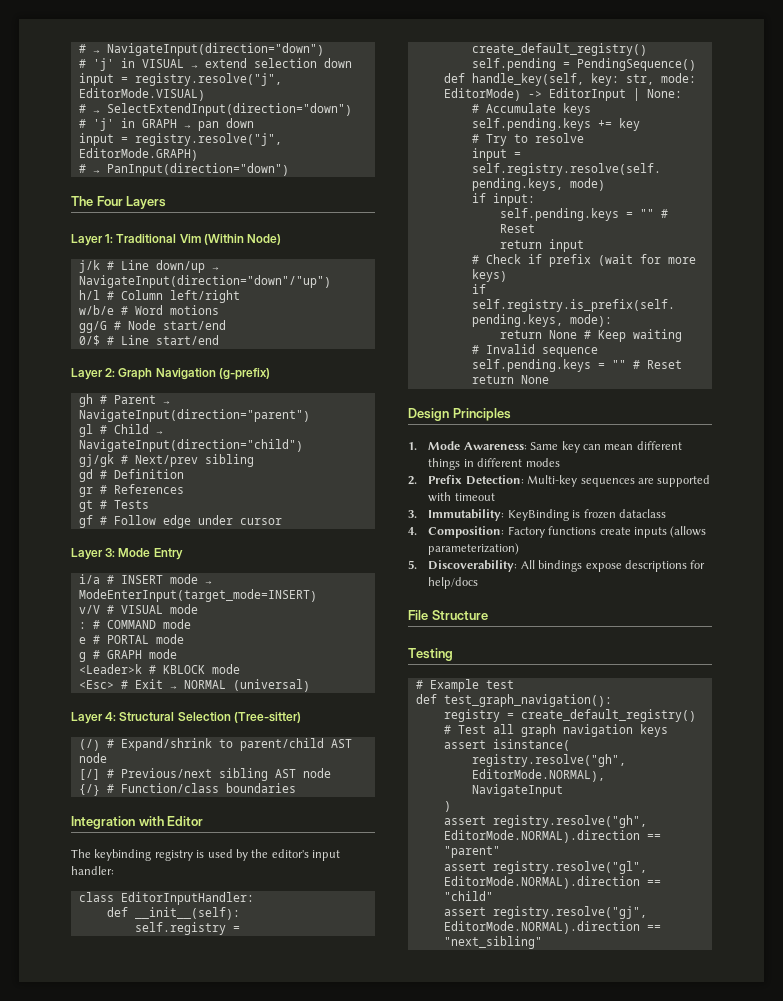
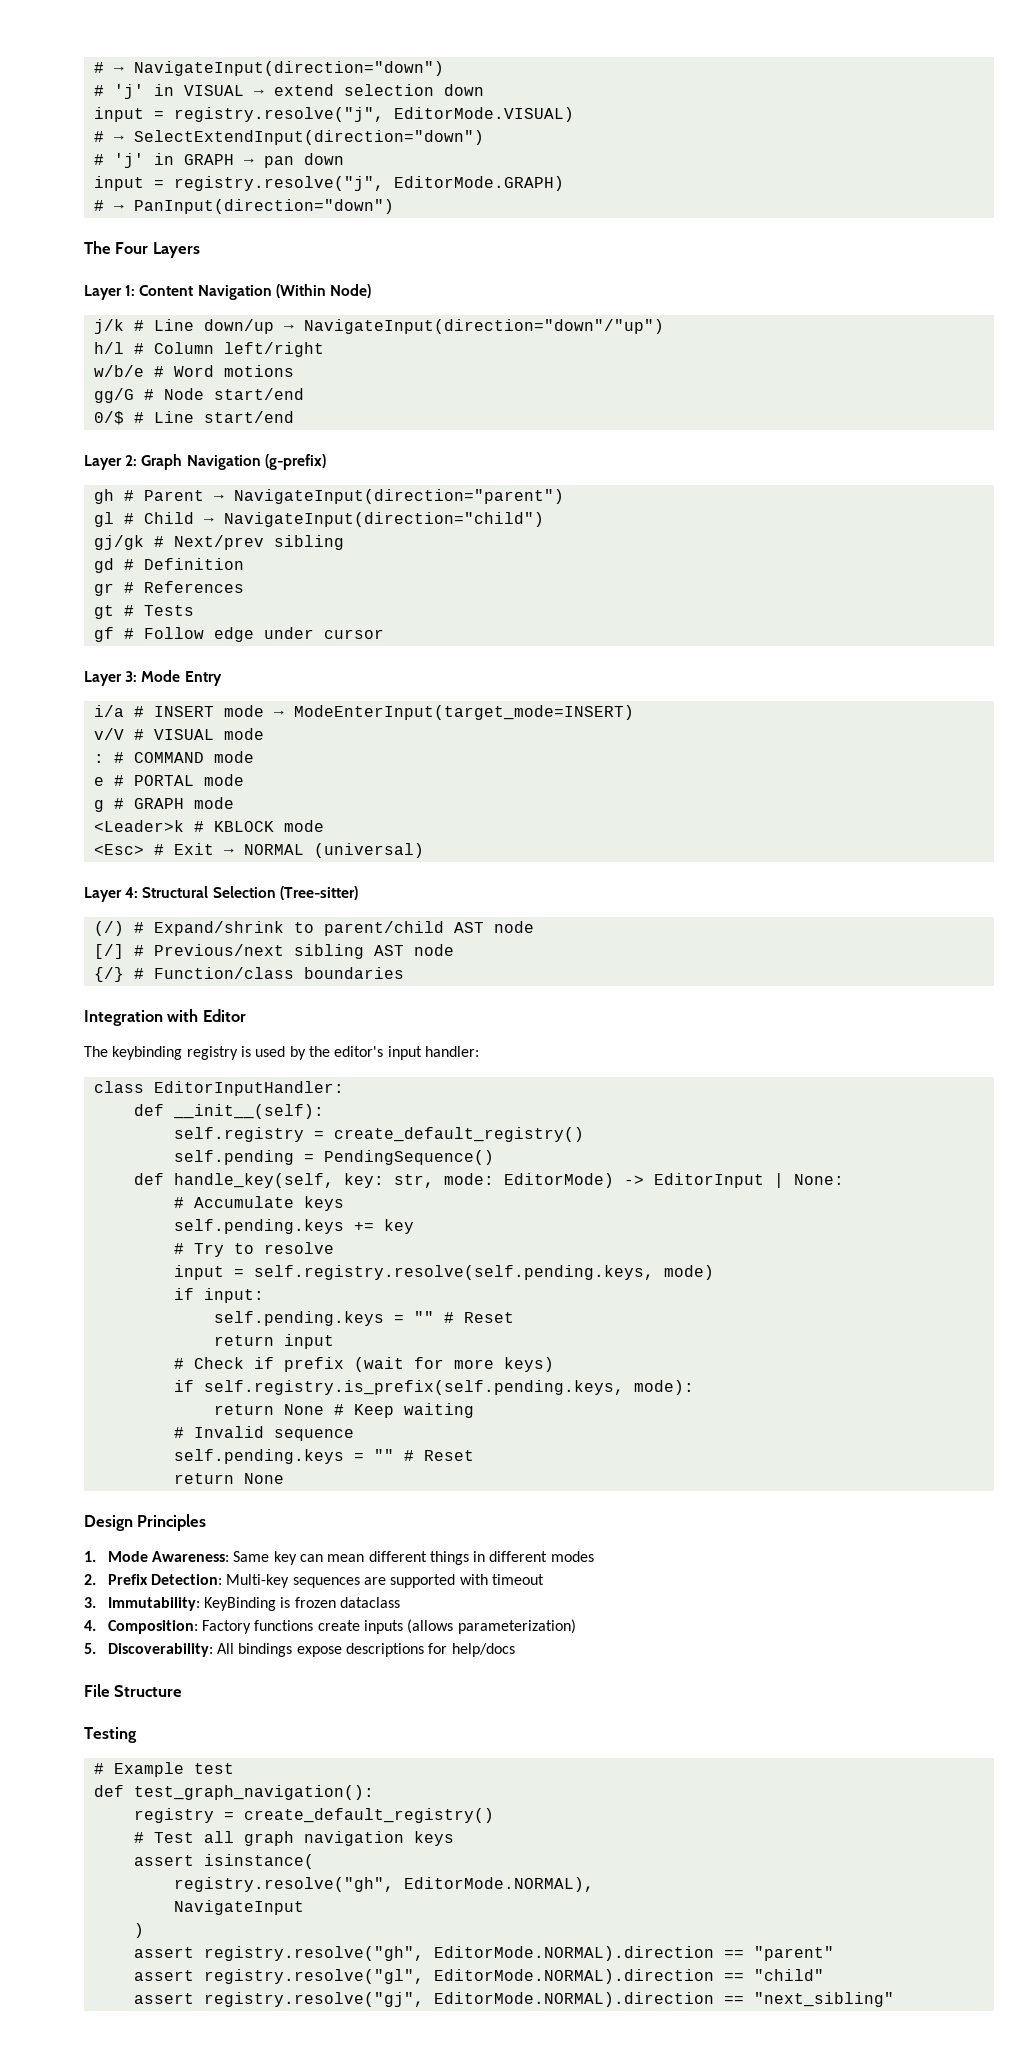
- Layer 1: Traditional Vim (Within Node)
+ Layer 1: Content Navigation (Within Node)

